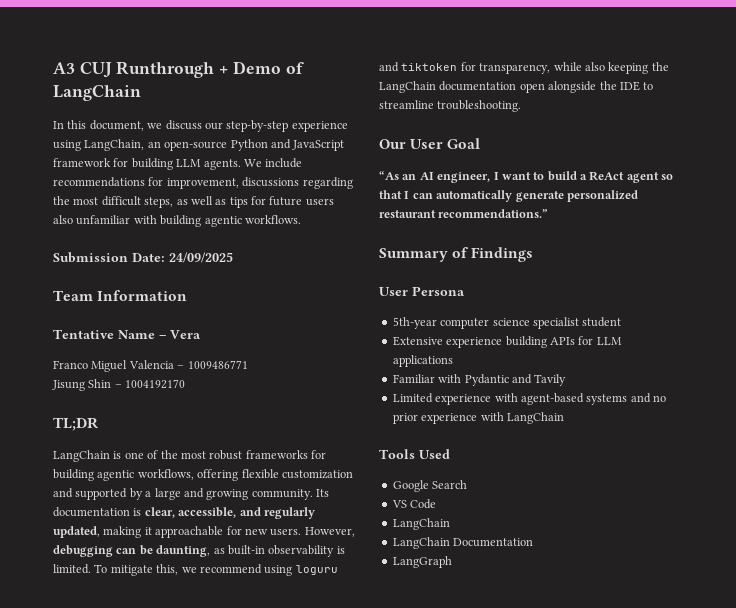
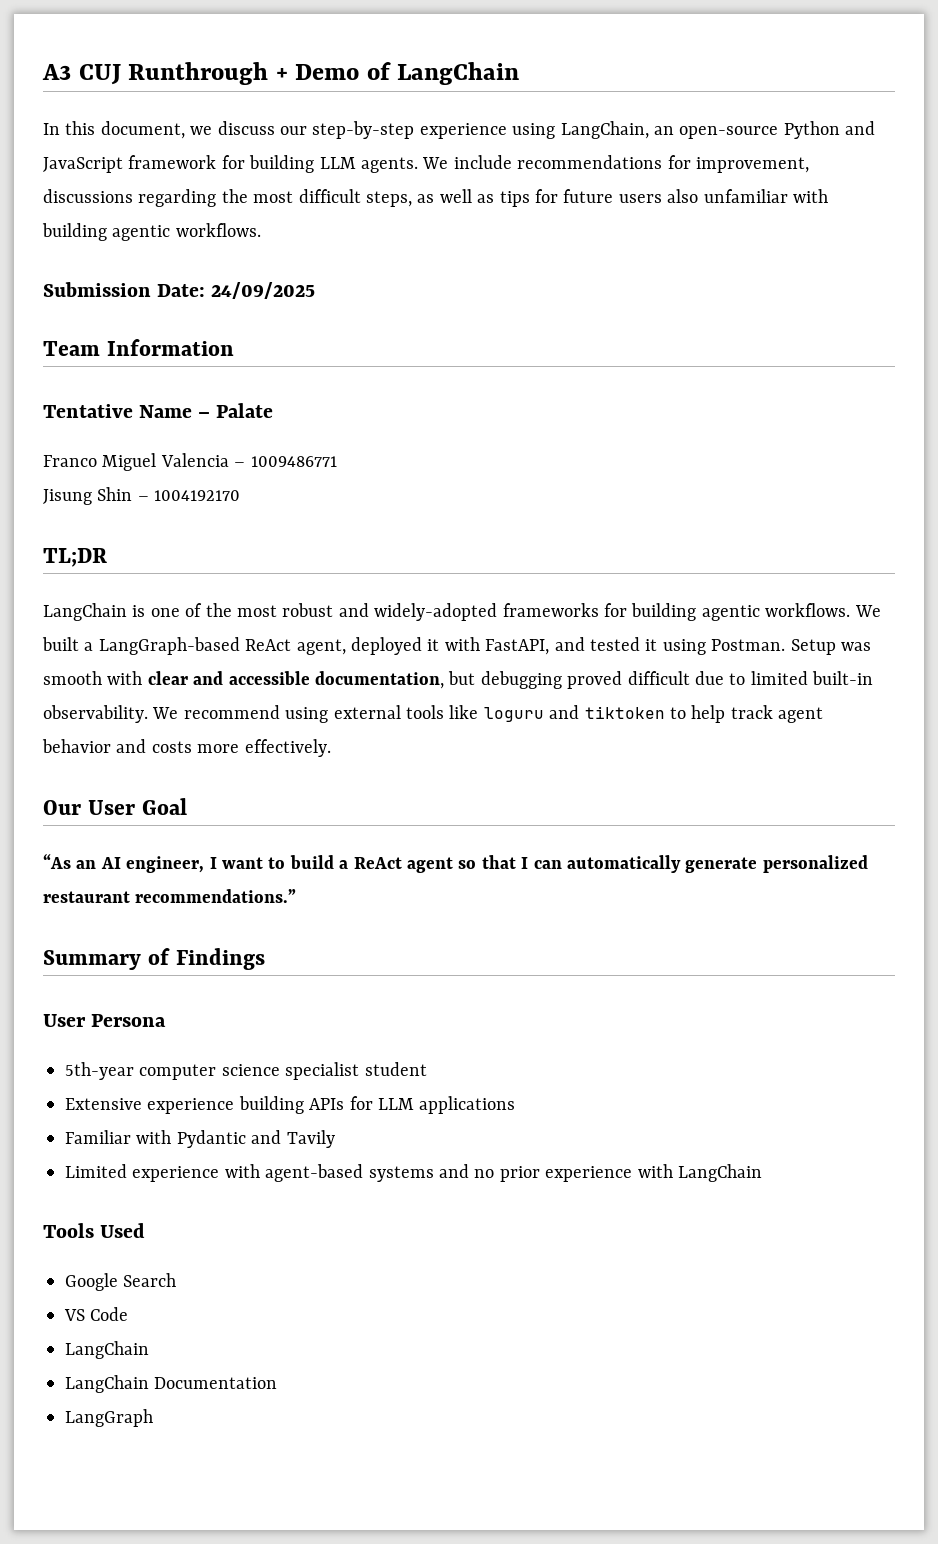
- Tentative Name – Vera
+ Tentative Name – Palate
- LangChain is one of the most robust frameworks for building agentic workflows, offering flexible customization and supported by a large and growing community. Its documentation is clear, accessible, and regularly updated, making it approachable for new users. However, debugging can be daunting, as built-in observability is limited. To mitigate this, we recommend using loguru and tiktoken for transparency, while also keeping the LangChain documentation open alongside the IDE to streamline troubleshooting.
+ LangChain is one of the most robust and widely-adopted frameworks for building agentic workflows. We built a LangGraph-based ReAct agent, deployed it with FastAPI, and tested it using Postman. Setup was smooth with clear and accessible documentation, but debugging proved difficult due to limited built-in observability. We recommend using external tools like loguru and tiktoken to help track agent behavior and costs more effectively.

